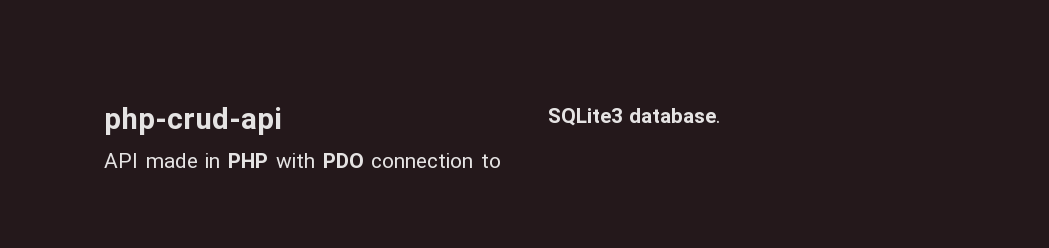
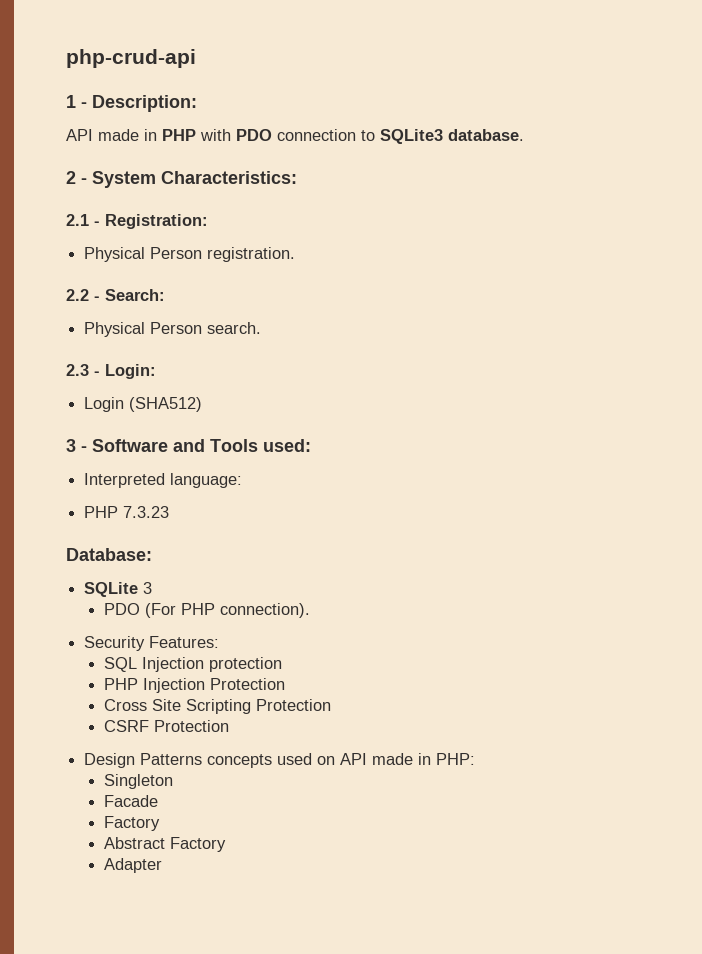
+ 1 - Description:
+ 2 - System Characteristics:
+ 2.1 - Registration:
+ Physical Person registration.
+ 2.2 - Search:
+ Physical Person search.
+ 2.3 - Login:
+ Login (SHA512)
+ 3 - Software and Tools used:
+ Interpreted language:
+ PHP 7.3.23
+ Database:
+ SQLite 3
+ PDO (For PHP connection).
+ Security Features:
+ SQL Injection protection
+ PHP Injection Protection
+ Cross Site Scripting Protection
+ CSRF Protection
+ Design Patterns concepts used on API made in PHP:
+ Singleton
+ Facade
+ Factory
+ Abstract Factory
+ Adapter

